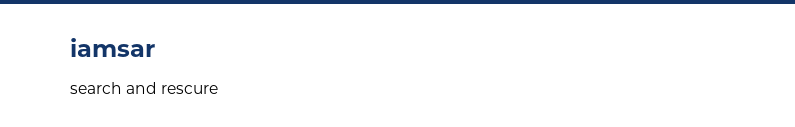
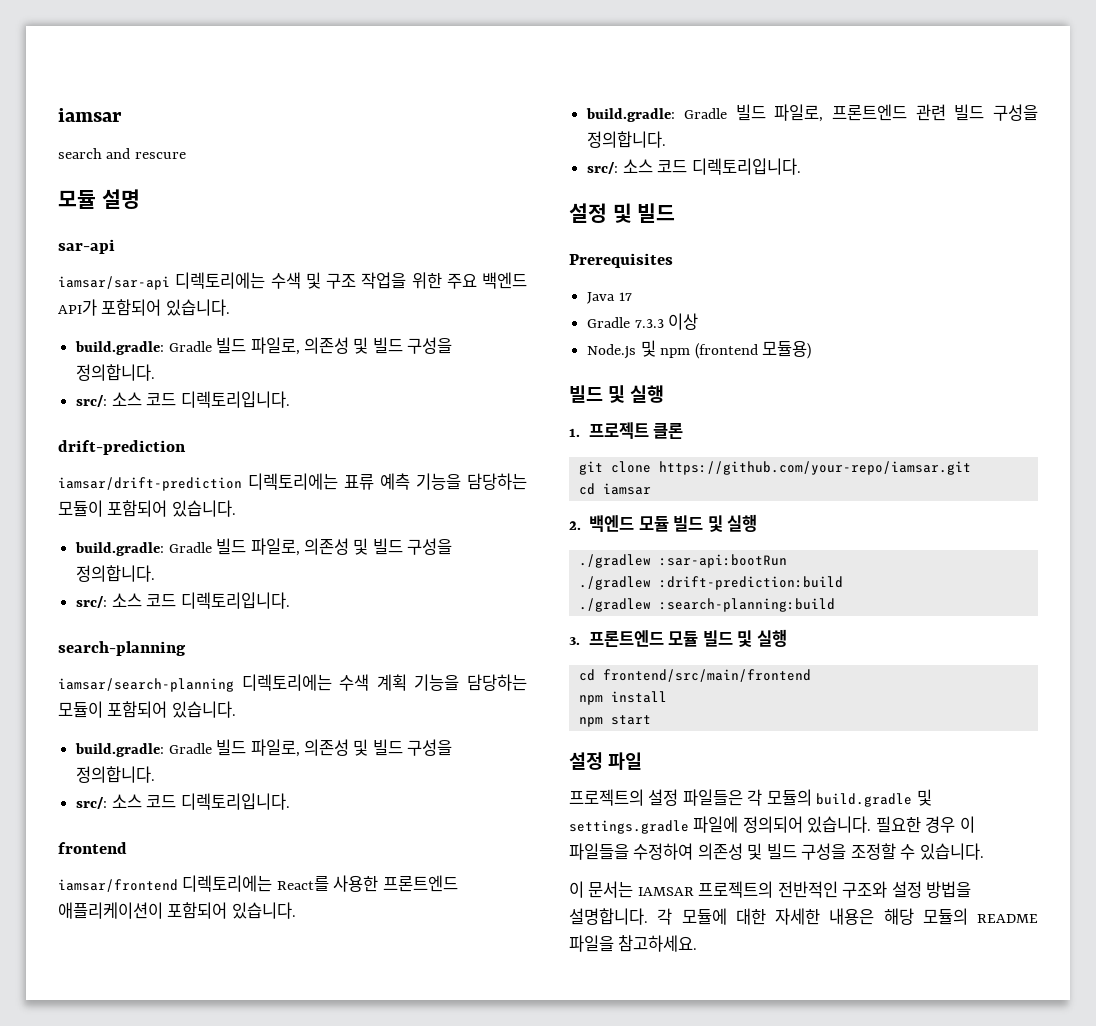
+ 모듈 설명
+ sar-api
+ iamsar/sar-api 디렉토리에는 수색 및 구조 작업을 위한 주요 백엔드 API가 포함되어 있습니다.
+ build.gradle: Gradle 빌드 파일로, 의존성 및 빌드 구성을 정의합니다.
+ src/: 소스 코드 디렉토리입니다.
+ drift-prediction
+ iamsar/drift-prediction 디렉토리에는 표류 예측 기능을 담당하는 모듈이 포함되어 있습니다.
+ build.gradle: Gradle 빌드 파일로, 의존성 및 빌드 구성을 정의합니다.
+ src/: 소스 코드 디렉토리입니다.
+ search-planning
+ iamsar/search-planning 디렉토리에는 수색 계획 기능을 담당하는 모듈이 포함되어 있습니다.
+ build.gradle: Gradle 빌드 파일로, 의존성 및 빌드 구성을 정의합니다.
+ src/: 소스 코드 디렉토리입니다.
+ frontend
+ iamsar/frontend 디렉토리에는 React를 사용한 프론트엔드 애플리케이션이 포함되어 있습니다.
+ build.gradle: Gradle 빌드 파일로, 프론트엔드 관련 빌드 구성을 정의합니다.
+ src/: 소스 코드 디렉토리입니다.
+ 설정 및 빌드
+ Prerequisites
+ Java 17
+ Gradle 7.3.3 이상
+ Node.js 및 npm (frontend 모듈용)
+ 빌드 및 실행
+ 1. 프로젝트 클론
+ git clone https://github.com/your-repo/iamsar.git
+ cd iamsar
+ 2. 백엔드 모듈 빌드 및 실행
+ ./gradlew :sar-api:bootRun
+ ./gradlew :drift-prediction:build
+ ./gradlew :search-planning:build
+ 3. 프론트엔드 모듈 빌드 및 실행
+ cd frontend/src/main/frontend
+ npm install
+ npm start
+ 설정 파일
+ 프로젝트의 설정 파일들은 각 모듈의 build.gradle 및 settings.gradle 파일에 정의되어 있습니다. 필요한 경우 이 파일들을 수정하여 의존성 및 빌드 구성을 조정할 수 있습니다.
+ 이 문서는 IAMSAR 프로젝트의 전반적인 구조와 설정 방법을 설명합니다. 각 모듈에 대한 자세한 내용은 해당 모듈의 README 파일을 참고하세요.

